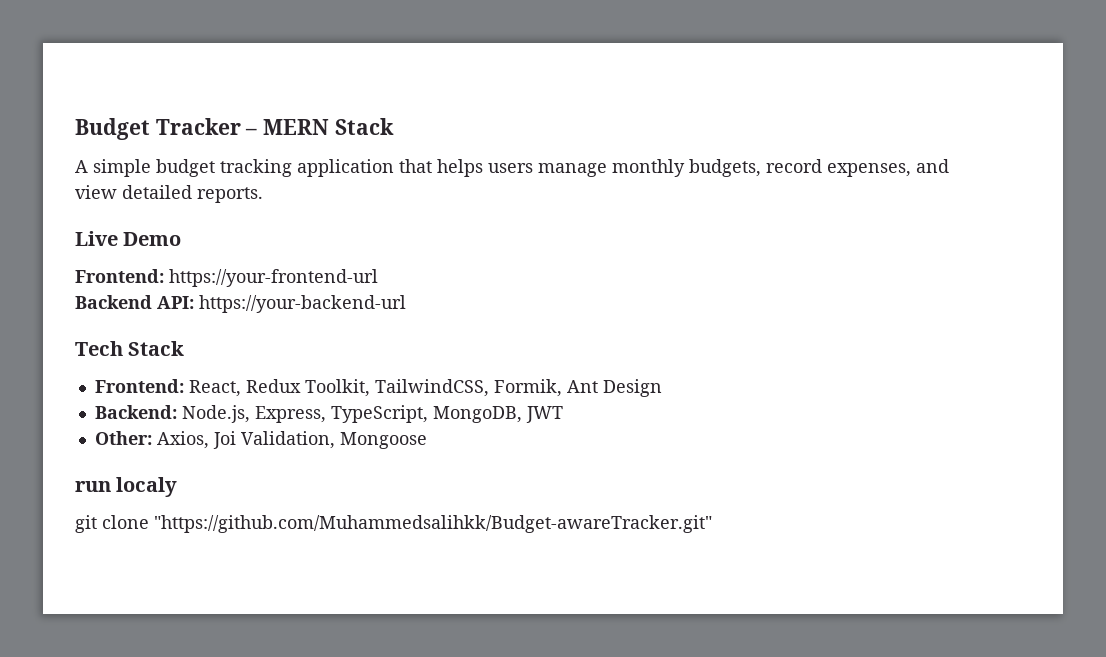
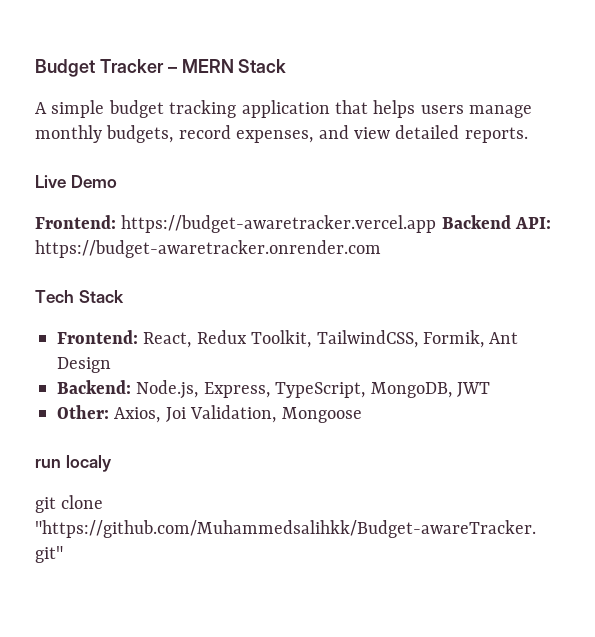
- Frontend: https://your-frontend-url
- Backend API: https://your-backend-url
+ Frontend: https://budget-awaretracker.vercel.app Backend API: https://budget-awaretracker.onrender.com

